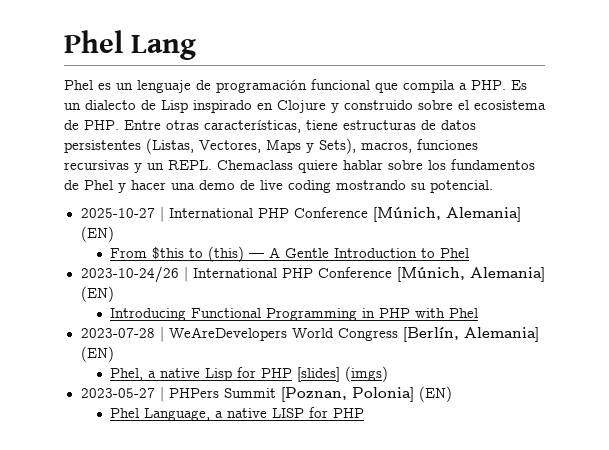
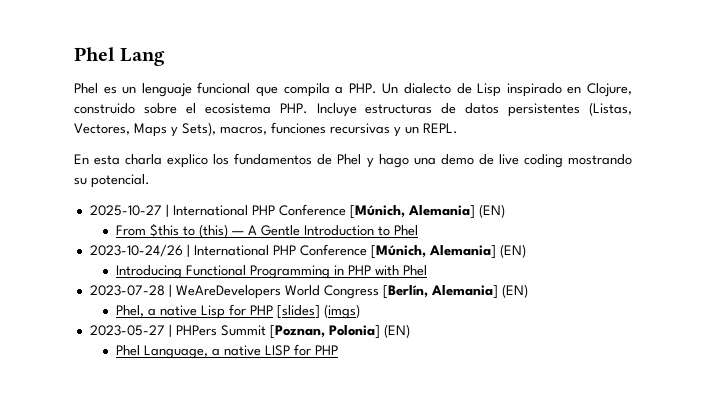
- Phel es un lenguaje de programación funcional que compila a PHP. Es un dialecto de Lisp inspirado en Clojure y construido sobre el ecosistema de PHP. Entre otras características, tiene estructuras de datos persistentes (Listas, Vectores, Maps y Sets), macros, funciones recursivas y un REPL. Chemaclass quiere hablar sobre los fundamentos de Phel y hacer una demo de live coding mostrando su potencial.
+ Phel es un lenguaje funcional que compila a PHP. Un dialecto de Lisp inspirado en Clojure, construido sobre el ecosistema PHP. Incluye estructuras de datos persistentes (Listas, Vectores, Maps y Sets), macros, funciones recursivas y un REPL.
+ En esta charla explico los fundamentos de Phel y hago una demo de live coding mostrando su potencial.

